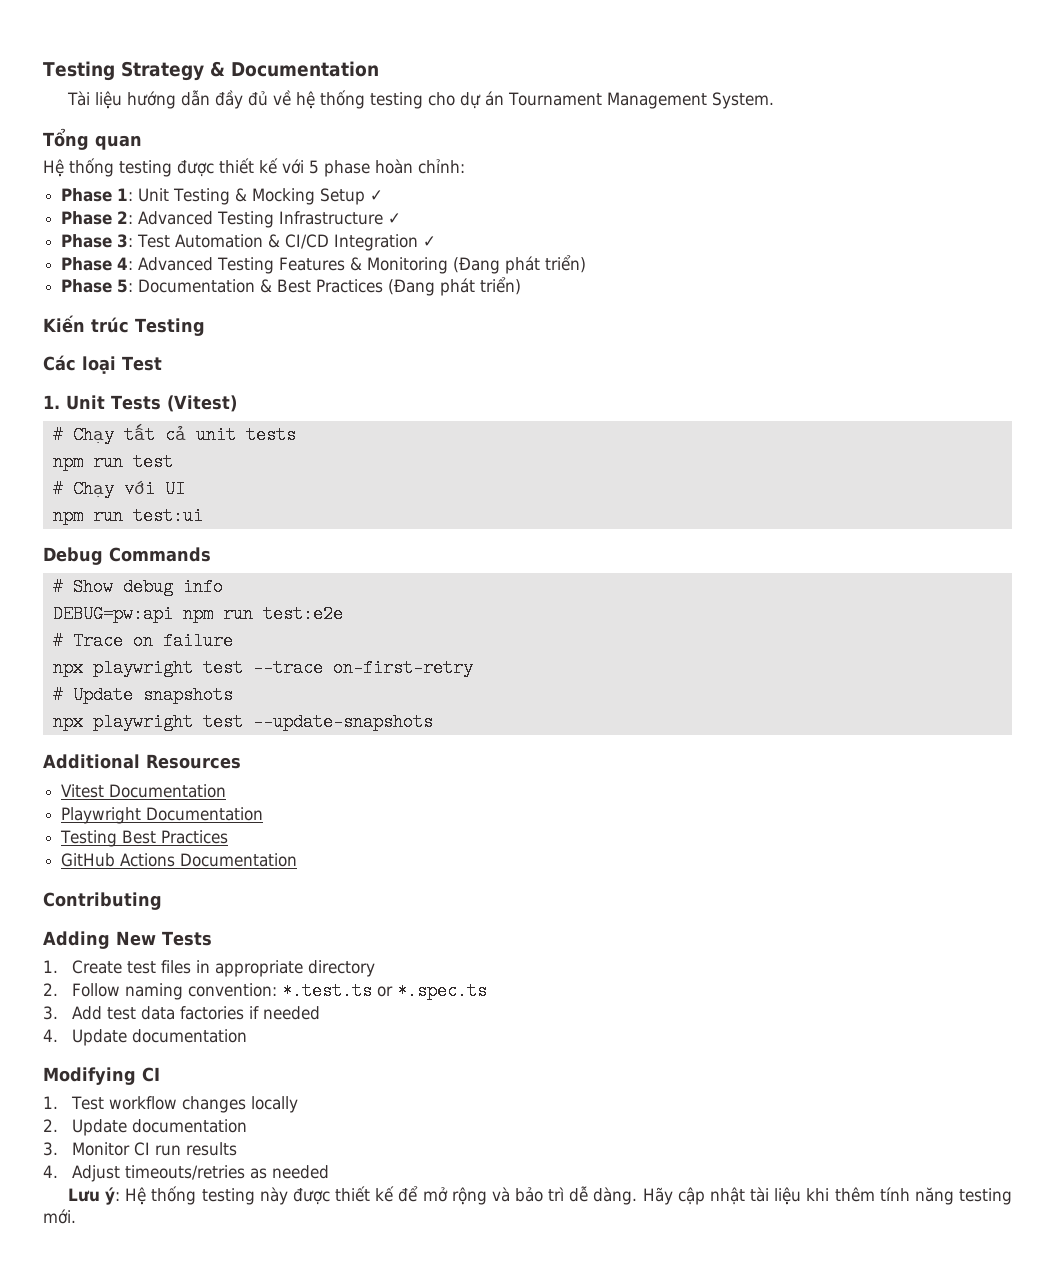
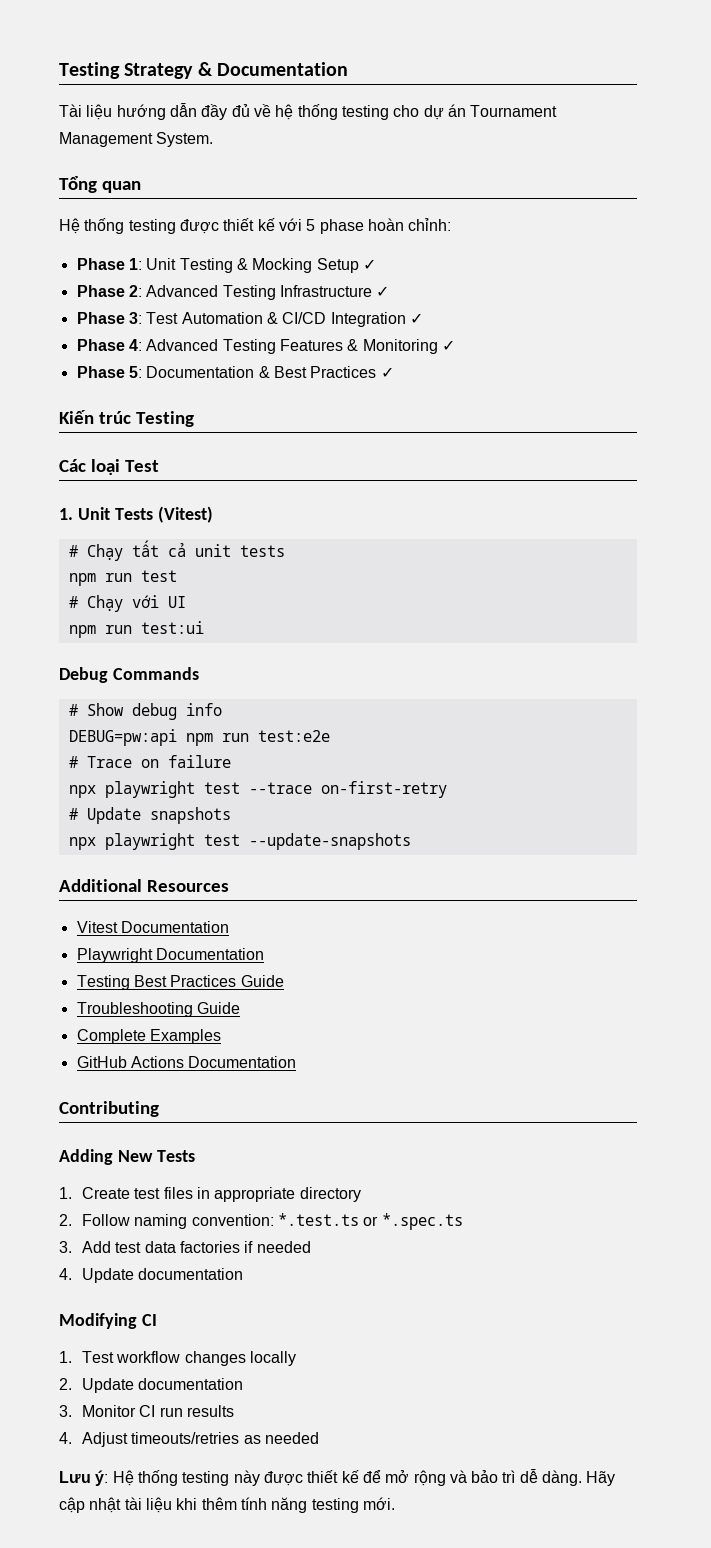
- Phase 4: Advanced Testing Features & Monitoring (Đang phát triển)
+ Phase 4: Advanced Testing Features & Monitoring ✓
- Phase 5: Documentation & Best Practices (Đang phát triển)
+ Phase 5: Documentation & Best Practices ✓
- Testing Best Practices
+ Testing Best Practices Guide
+ Troubleshooting Guide
+ Complete Examples

